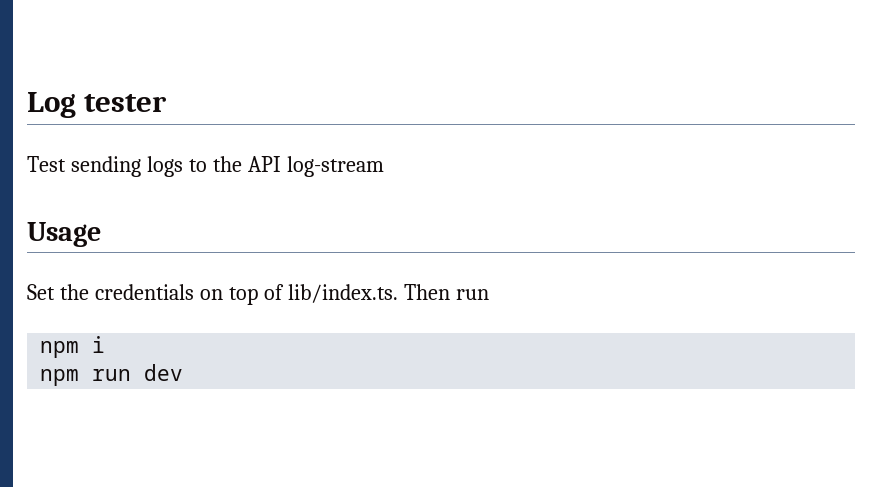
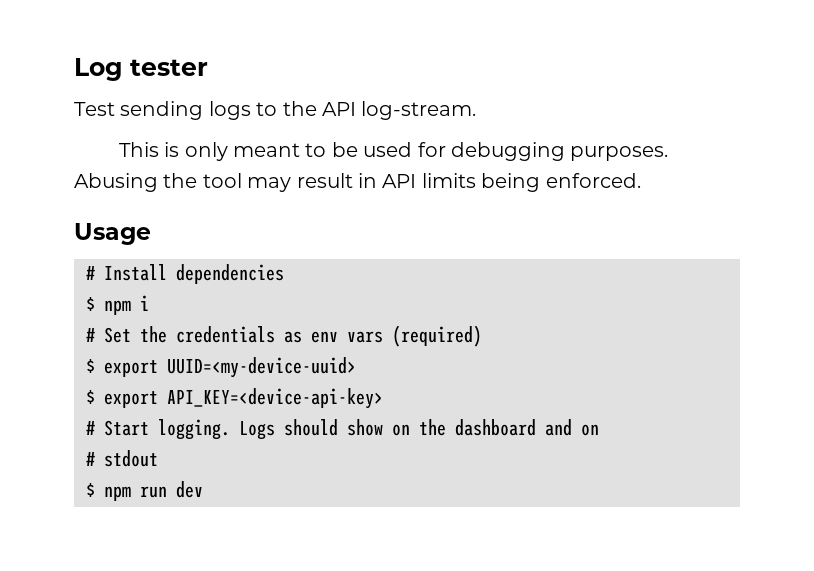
- Test sending logs to the API log-stream
+ Test sending logs to the API log-stream.
+ This is only meant to be used for debugging purposes. Abusing the tool may result in API limits being enforced.
  Usage
- Set the credentials on top of lib/index.ts. Then run
- npm i
- npm run dev
+ # Install dependencies
+ $ npm i
+ # Set the credentials as env vars (required)
+ $ export UUID=<my-device-uuid>
+ $ export API_KEY=<device-api-key>
+ # Start logging. Logs should show on the dashboard and on
+ # stdout
+ $ npm run dev

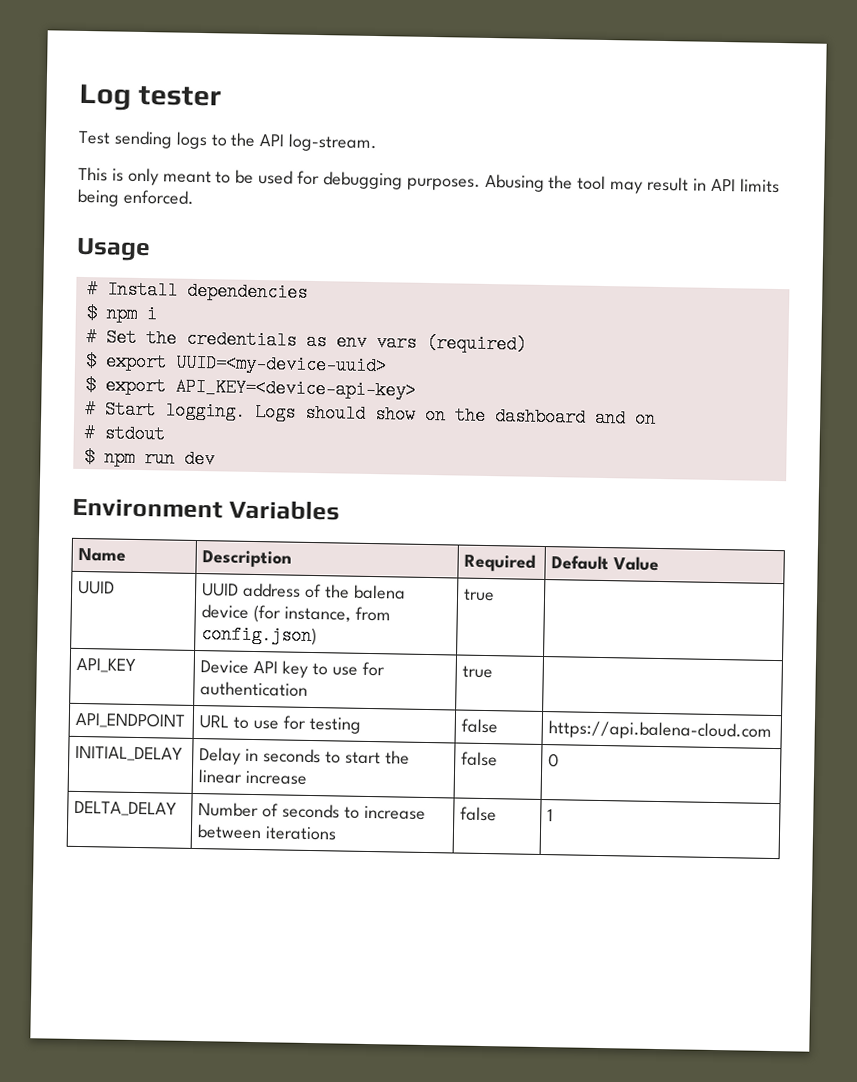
+ Environment Variables
+ Name | Description | Required | Default Value
+ UUID | UUID address of the balena device (for instance, from config.json) | true |
+ API_KEY | Device API key to use for authentication | true |
+ API_ENDPOINT | URL to use for testing | false | https://api.balena-cloud.com
+ INITIAL_DELAY | Delay in seconds to start the linear increase | false | 0
+ DELTA_DELAY | Number of seconds to increase between iterations | false | 1

